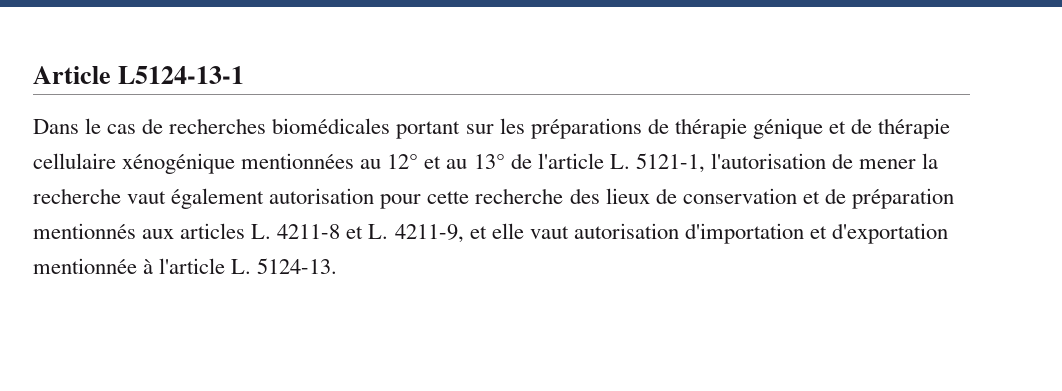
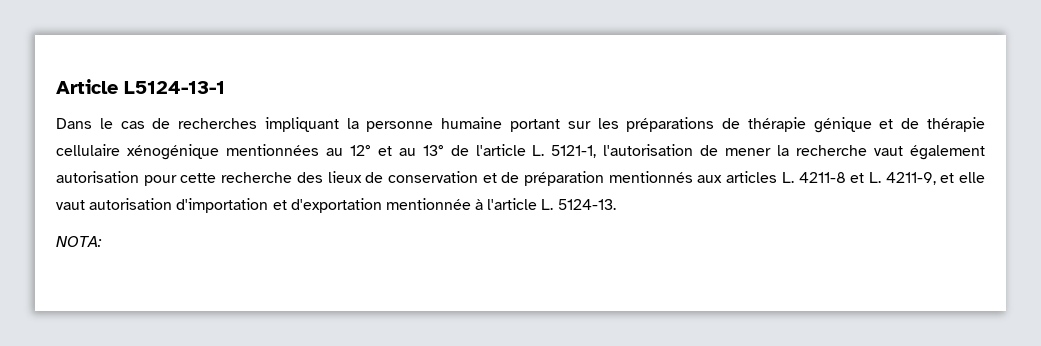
- Dans le cas de recherches biomédicales portant sur les préparations de thérapie génique et de thérapie cellulaire xénogénique mentionnées au 12° et au 13° de l'article L. 5121-1, l'autorisation de mener la recherche vaut également autorisation pour cette recherche des lieux de conservation et de préparation mentionnés aux articles L. 4211-8 et L. 4211-9, et elle vaut autorisation d'importation et d'exportation mentionnée à l'article L. 5124-13.
+ Dans le cas de recherches impliquant la personne humaine portant sur les préparations de thérapie génique et de thérapie cellulaire xénogénique mentionnées au 12° et au 13° de l'article L. 5121-1, l'autorisation de mener la recherche vaut également autorisation pour cette recherche des lieux de conservation et de préparation mentionnés aux articles L. 4211-8 et L. 4211-9, et elle vaut autorisation d'importation et d'exportation mentionnée à l'article L. 5124-13.
+ NOTA:

